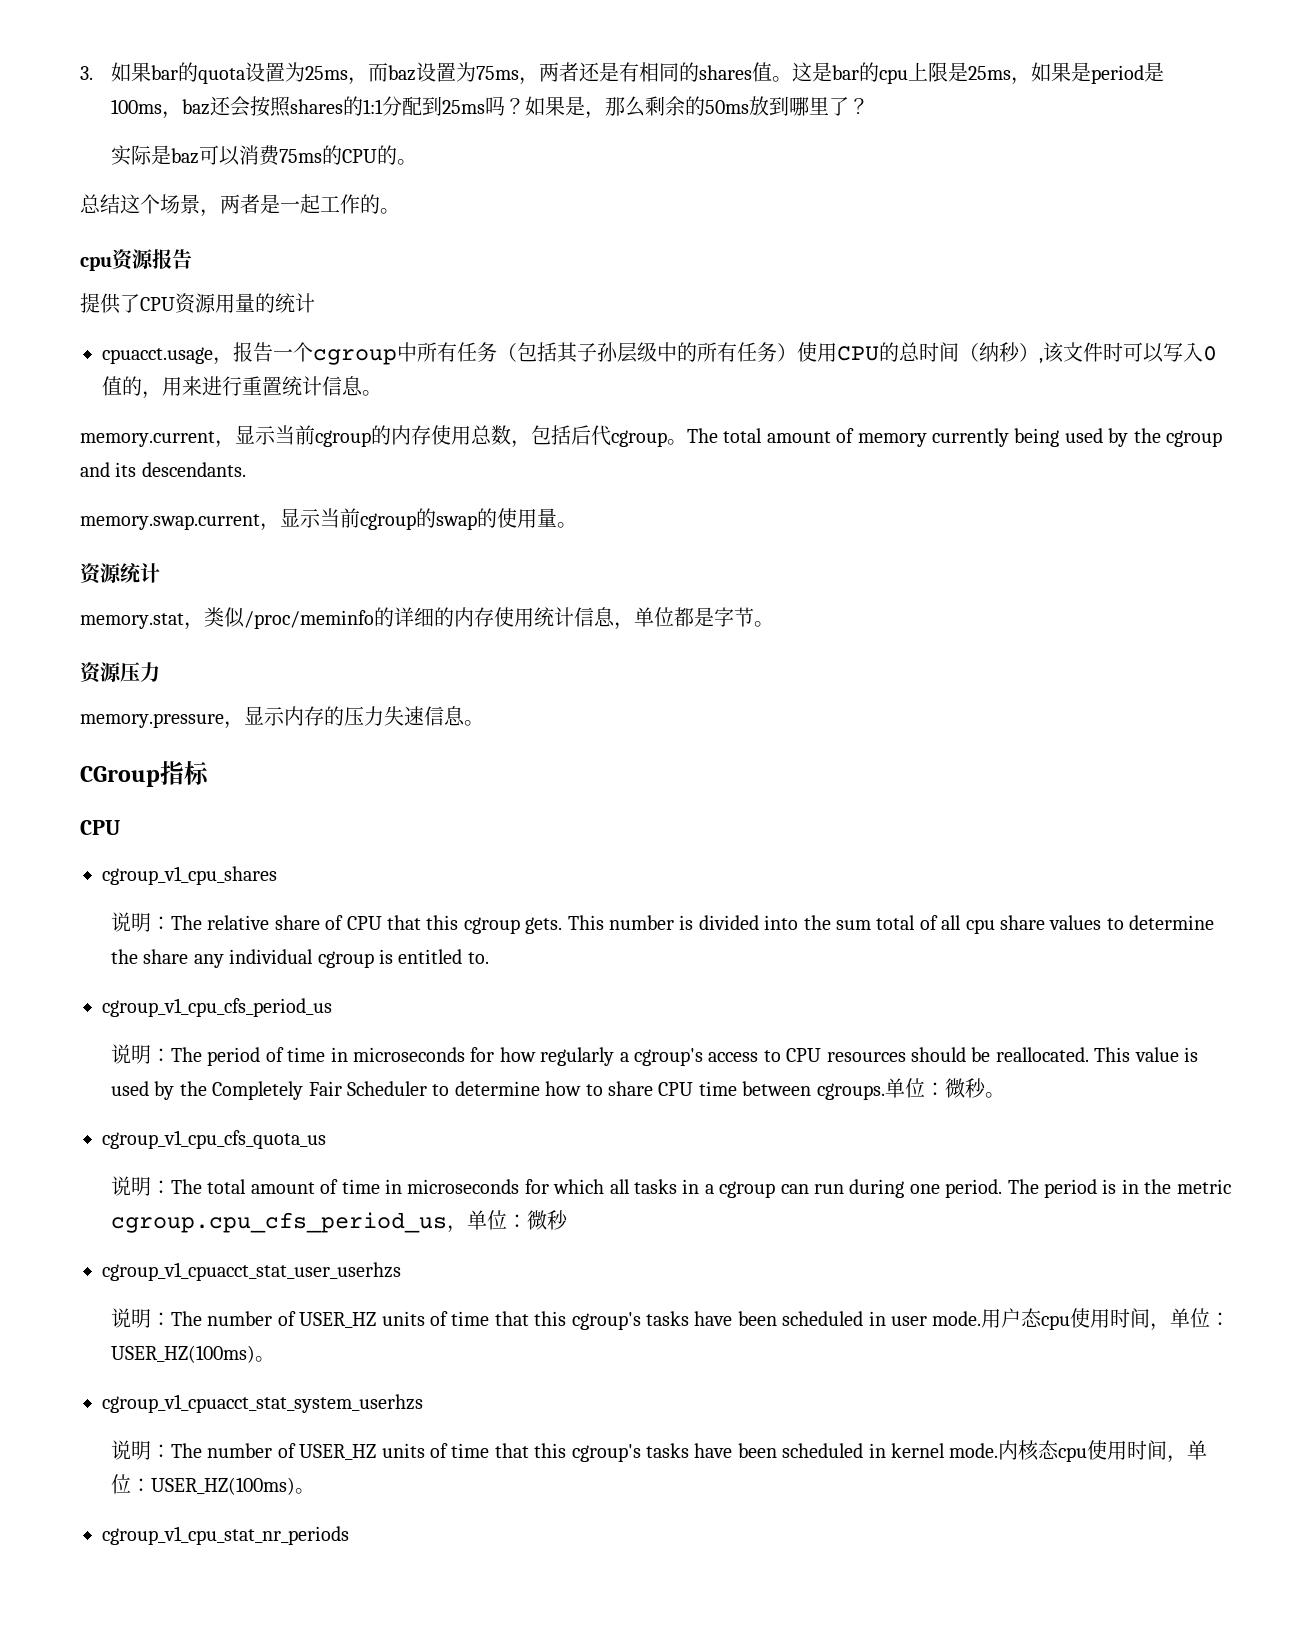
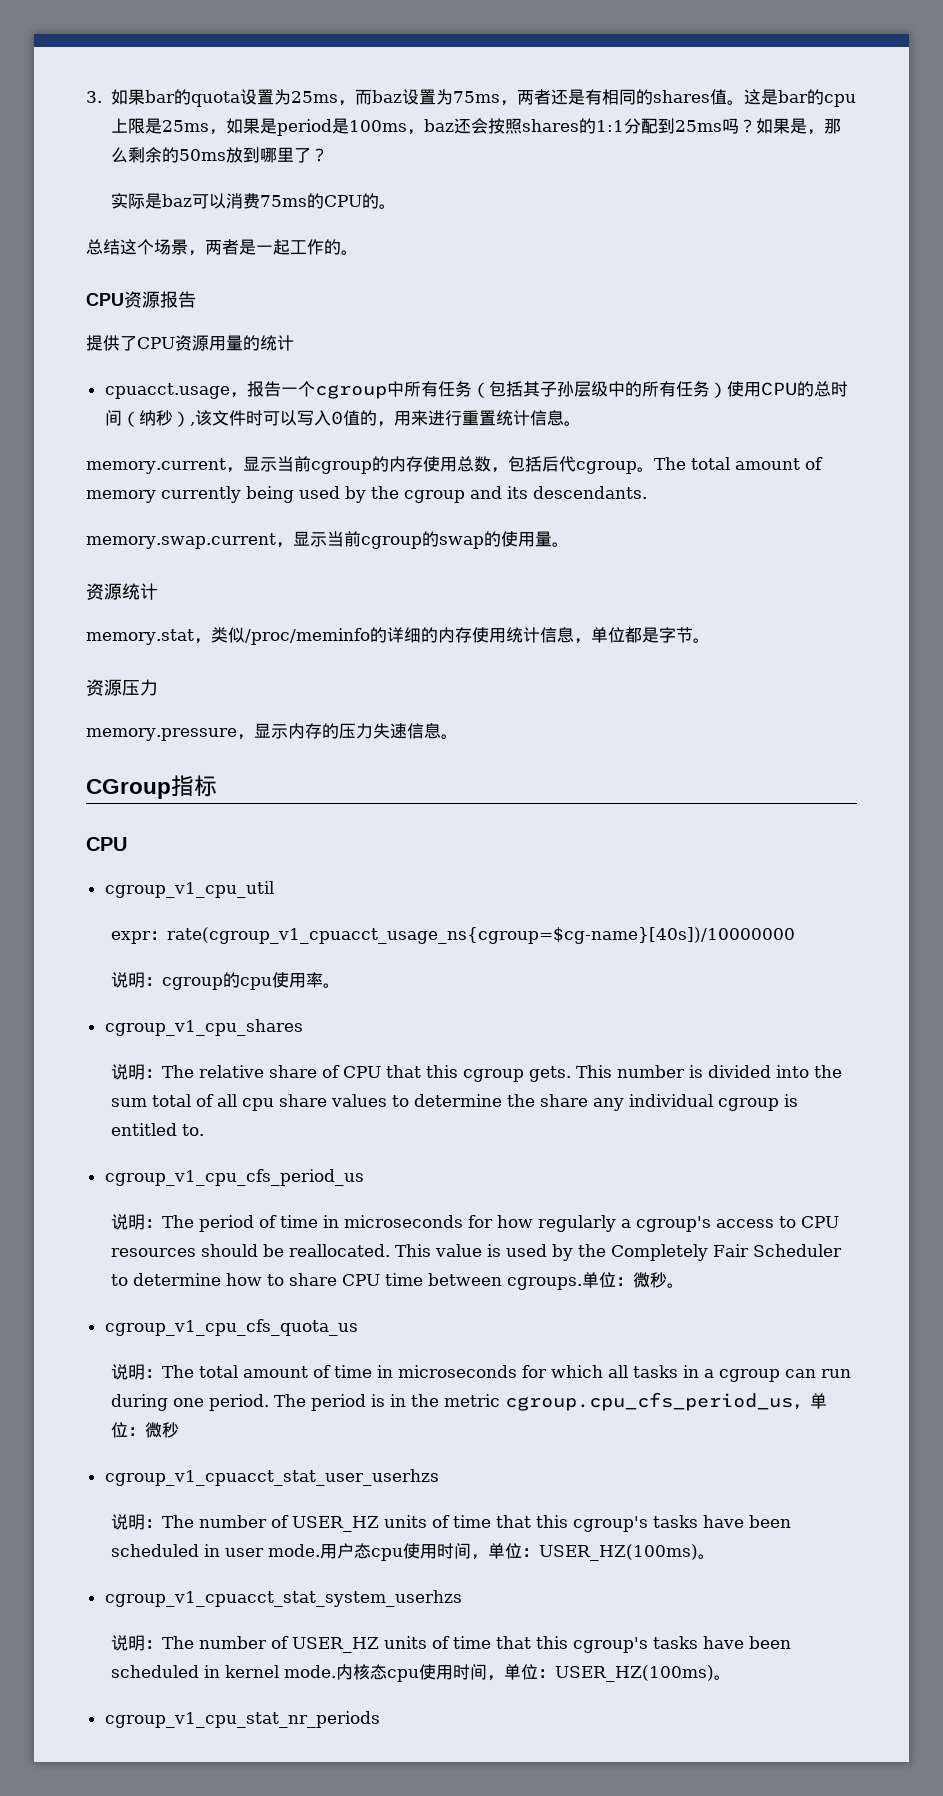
- cpu资源报告
+ CPU资源报告
+ cgroup_v1_cpu_util
+ expr：rate(cgroup_v1_cpuacct_usage_ns{cgroup=$cg-name}[40s])/10000000
+ 说明：cgroup的cpu使用率。

